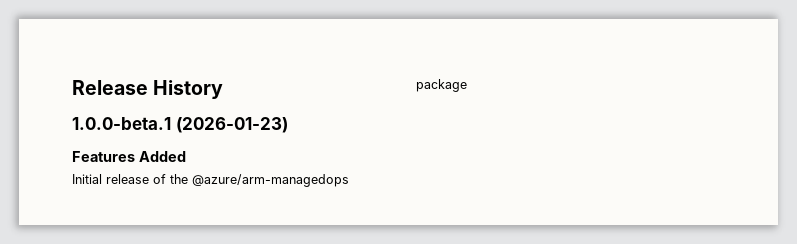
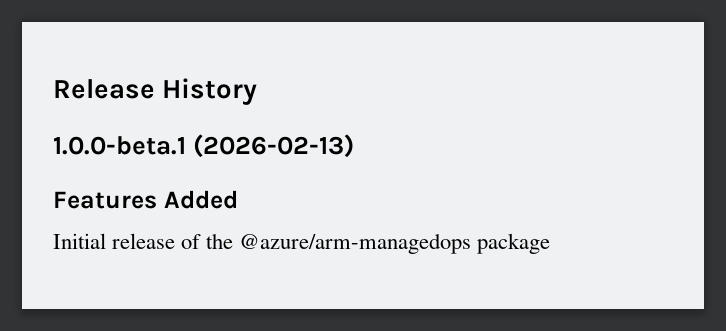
- 1.0.0-beta.1 (2026-01-23)
+ 1.0.0-beta.1 (2026-02-13)

